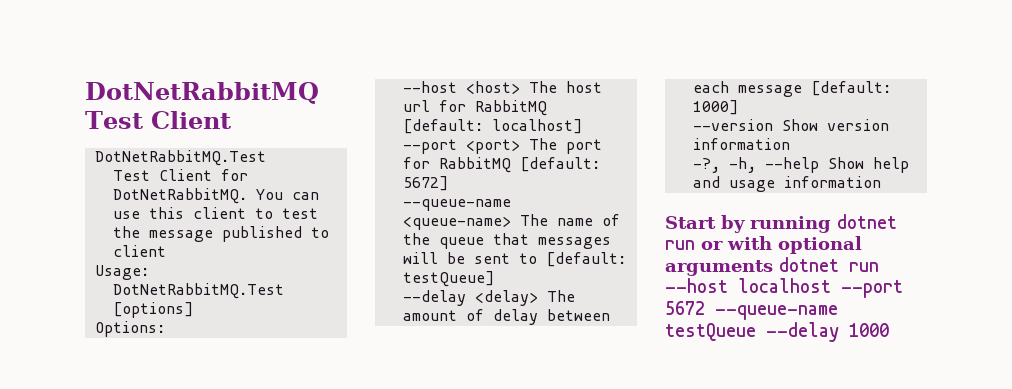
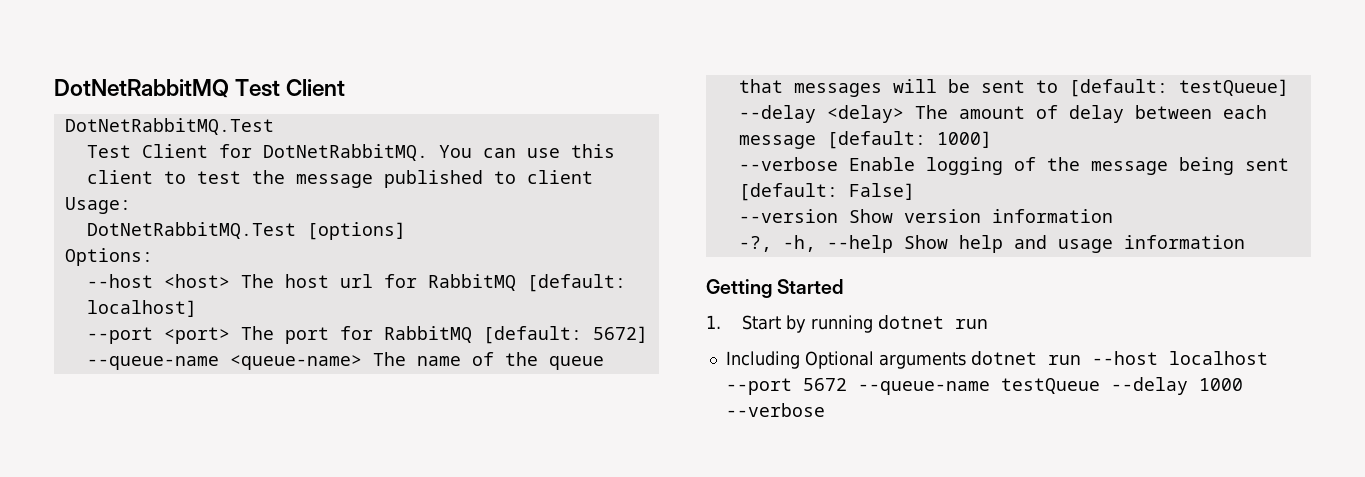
+ --verbose Enable logging of the message being sent [default: False]
- Start by running dotnet run or with optional arguments dotnet run --host localhost --port 5672 --queue-name testQueue --delay 1000
+ Getting Started
+ 1. Start by running dotnet run
+ Including Optional arguments dotnet run --host localhost --port 5672 --queue-name testQueue --delay 1000 --verbose

